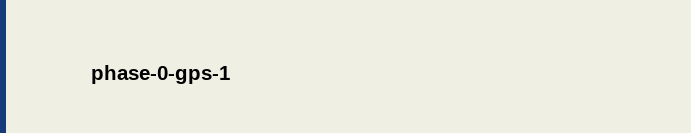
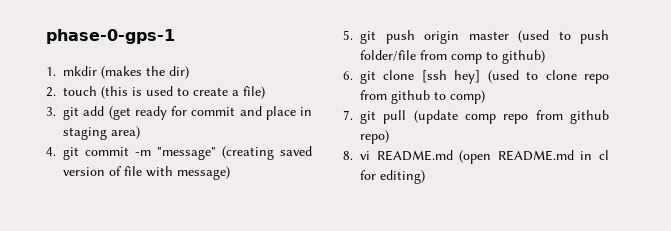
+ 1. mkdir (makes the dir)
+ 2. touch (this is used to create a file)
+ 3. git add (get ready for commit and place in staging area)
+ 4. git commit -m "message" (creating saved version of file with message)
+ 5. git push origin master (used to push folder/file from comp to github)
+ 6. git clone [ssh hey] (used to clone repo from github to comp)
+ 7. git pull (update comp repo from github repo)
+ 8. vi README.md (open README.md in cl for editing)

